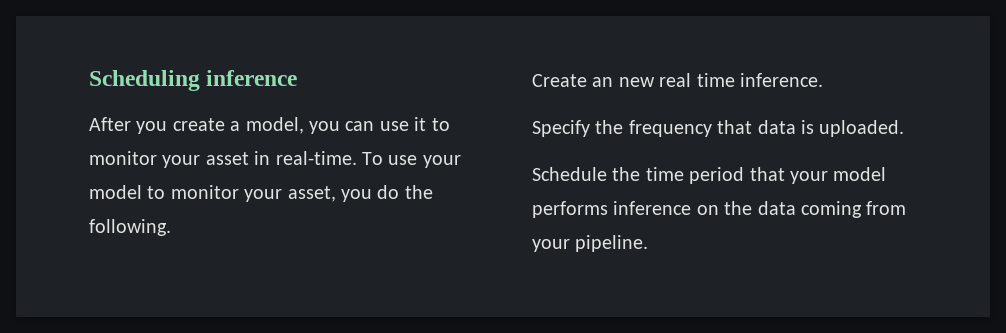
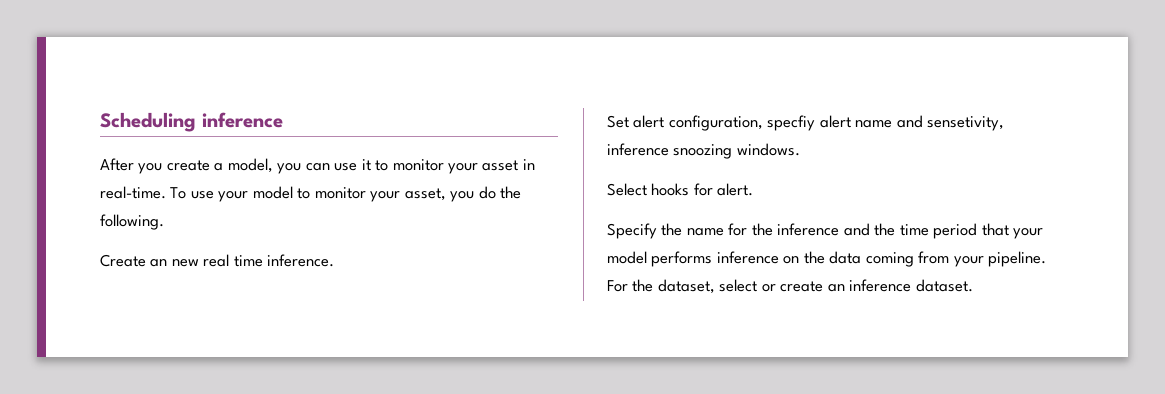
- Specify the frequency that data is uploaded.
- Schedule the time period that your model performs inference on the data coming from your pipeline.
+ Set alert configuration, specfiy alert name and sensetivity, inference snoozing windows.
+ Select hooks for alert.
+ Specify the name for the inference and the time period that your model performs inference on the data coming from your pipeline.
+ For the dataset, select or create an inference dataset.

